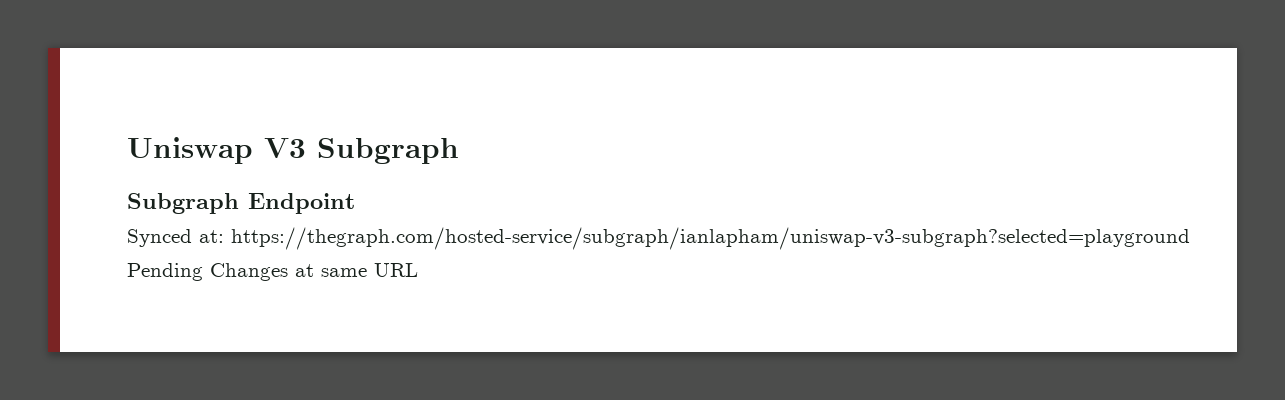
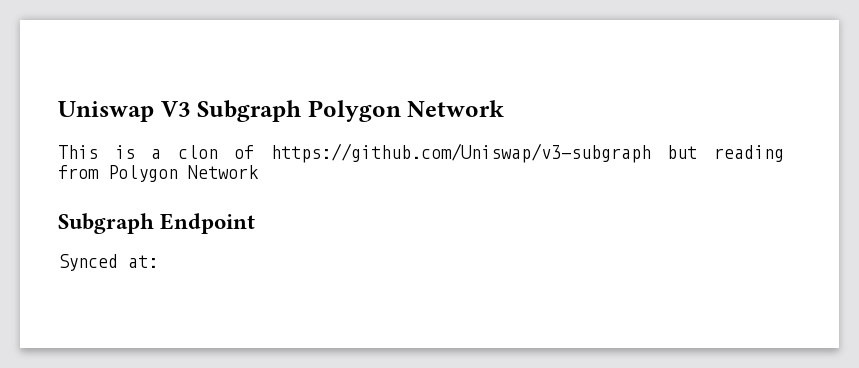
- Uniswap V3 Subgraph
+ Uniswap V3 Subgraph Polygon Network
+ This is a clon of https://github.com/Uniswap/v3-subgraph but reading from Polygon Network
  Subgraph Endpoint
- Synced at: https://thegraph.com/hosted-service/subgraph/ianlapham/uniswap-v3-subgraph?selected=playground
- Pending Changes at same URL
+ Synced at:

